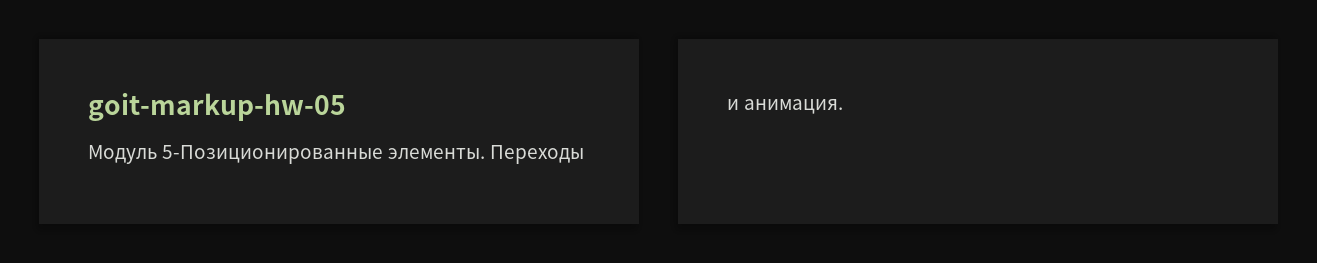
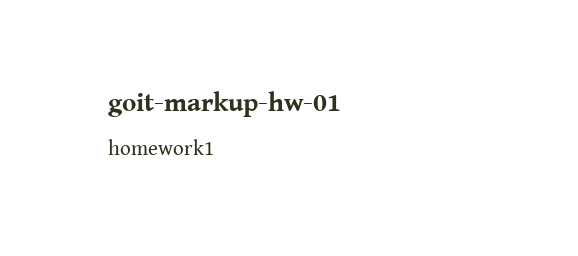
- goit-markup-hw-05
- Модуль 5-Позиционированные элементы. Переходы и анимация.
+ goit-markup-hw-01
+ homework1

